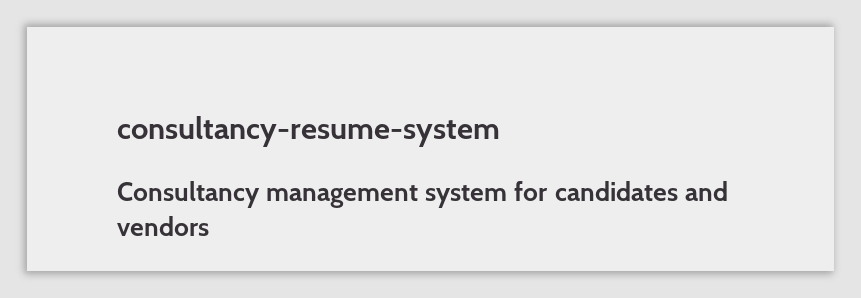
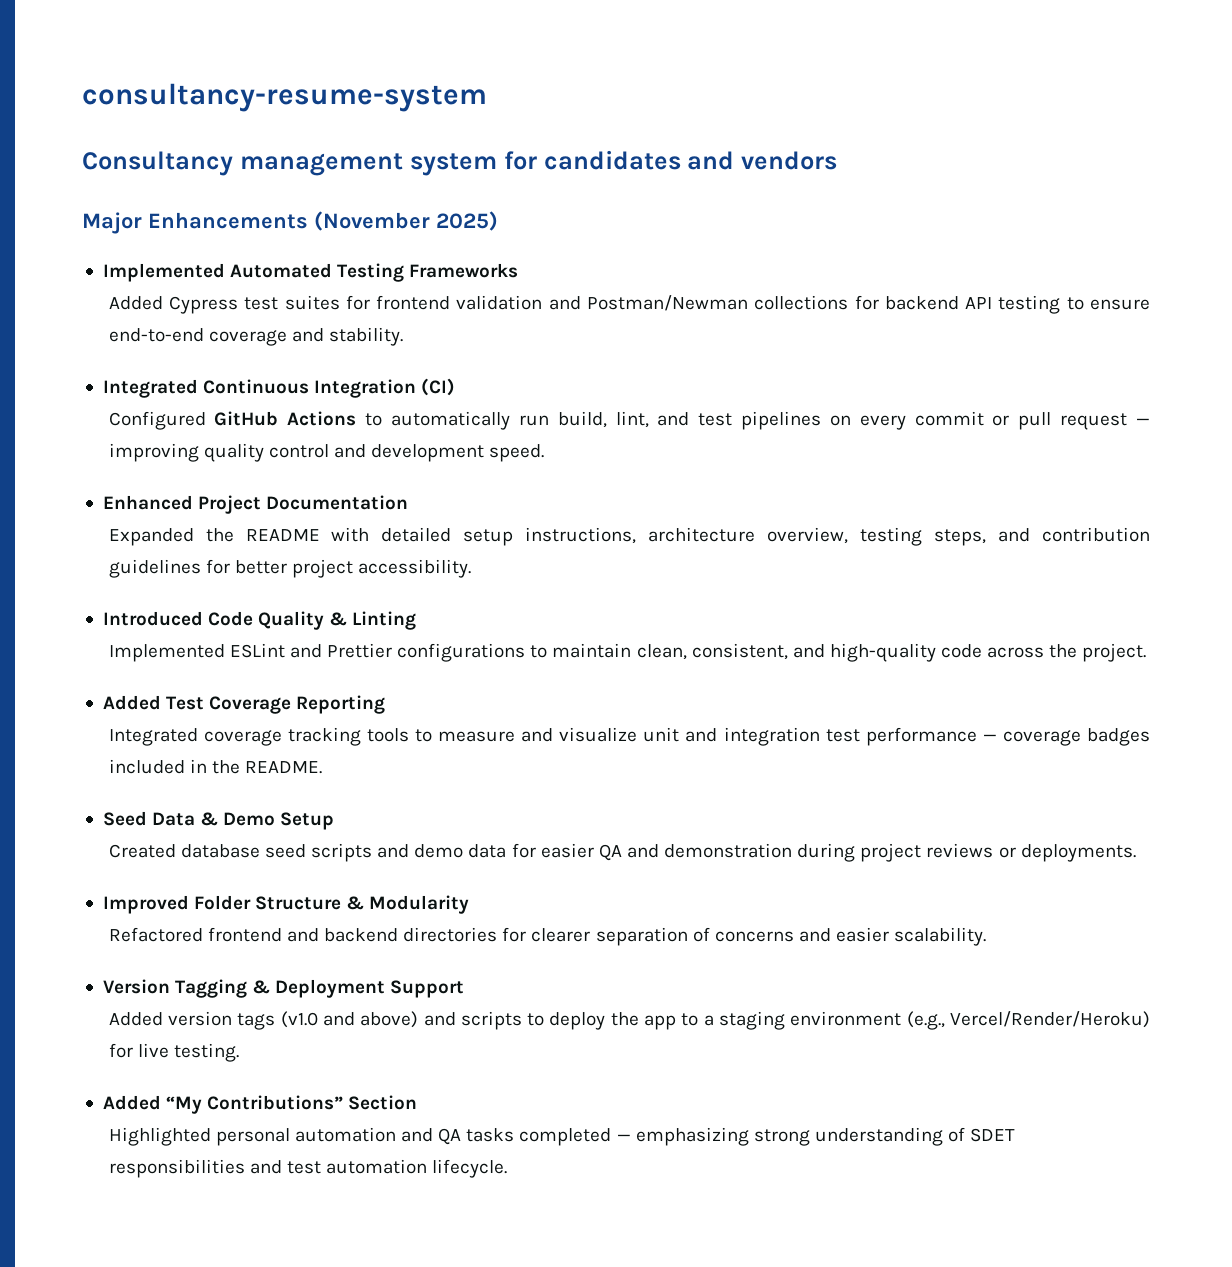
+ Major Enhancements (November 2025)
+ Implemented Automated Testing Frameworks
+ Added Cypress test suites for frontend validation and Postman/Newman collections for backend API testing to ensure end-to-end coverage and stability.
+ Integrated Continuous Integration (CI)
+ Configured GitHub Actions to automatically run build, lint, and test pipelines on every commit or pull request — improving quality control and development speed.
+ Enhanced Project Documentation
+ Expanded the README with detailed setup instructions, architecture overview, testing steps, and contribution guidelines for better project accessibility.
+ Introduced Code Quality & Linting
+ Implemented ESLint and Prettier configurations to maintain clean, consistent, and high-quality code across the project.
+ Added Test Coverage Reporting
+ Integrated coverage tracking tools to measure and visualize unit and integration test performance — coverage badges included in the README.
+ Seed Data & Demo Setup
+ Created database seed scripts and demo data for easier QA and demonstration during project reviews or deployments.
+ Improved Folder Structure & Modularity
+ Refactored frontend and backend directories for clearer separation of concerns and easier scalability.
+ Version Tagging & Deployment Support
+ Added version tags (v1.0 and above) and scripts to deploy the app to a staging environment (e.g., Vercel/Render/Heroku) for live testing.
+ Added “My Contributions” Section
+ Highlighted personal automation and QA tasks completed — emphasizing strong understanding of SDET responsibilities and test automation lifecycle.

